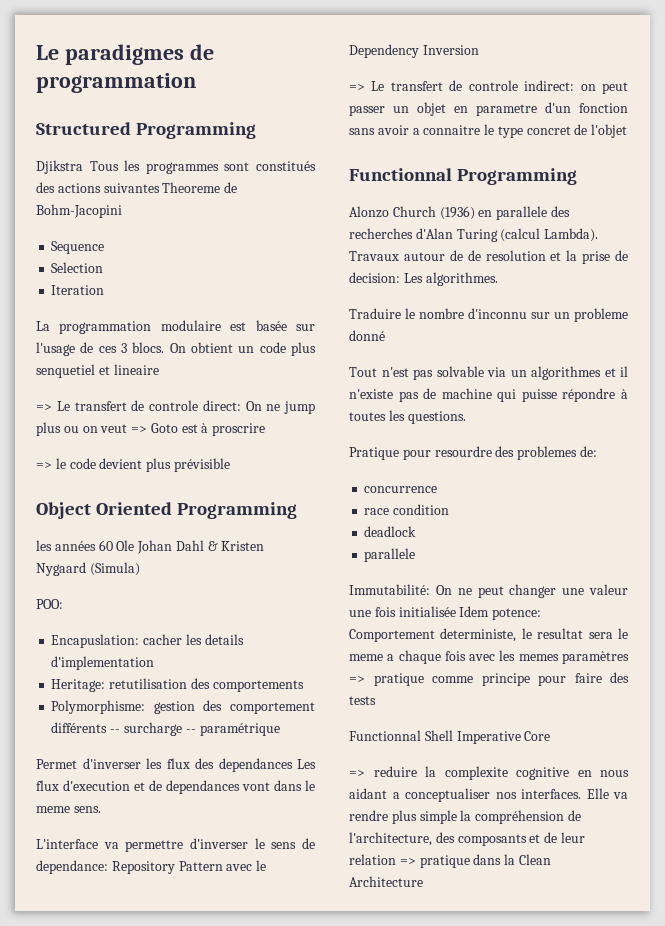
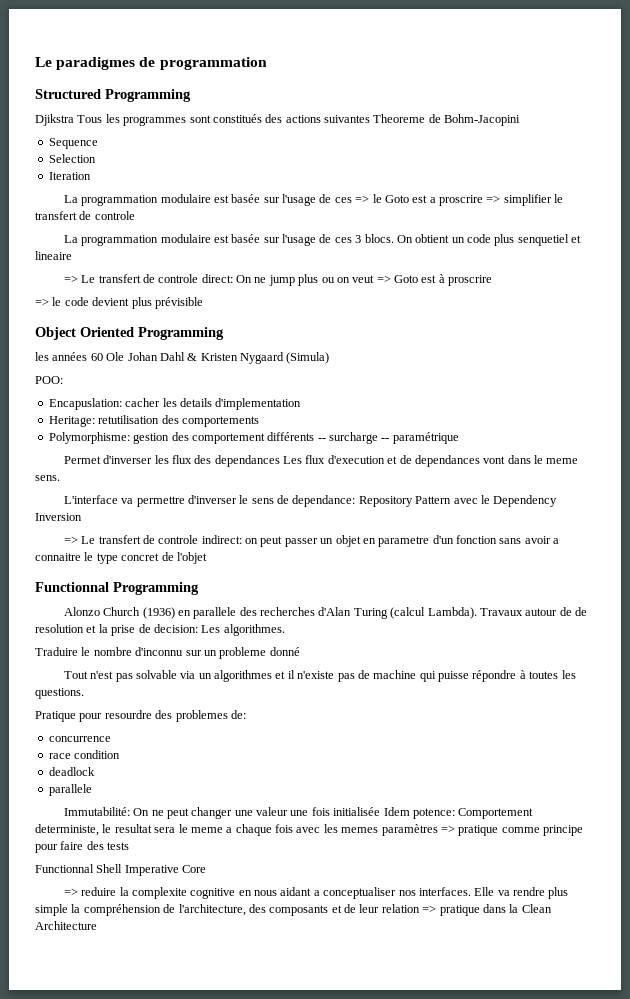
+ La programmation modulaire est basée sur l'usage de ces => le Goto est a proscrire => simplifier le transfert de controle

